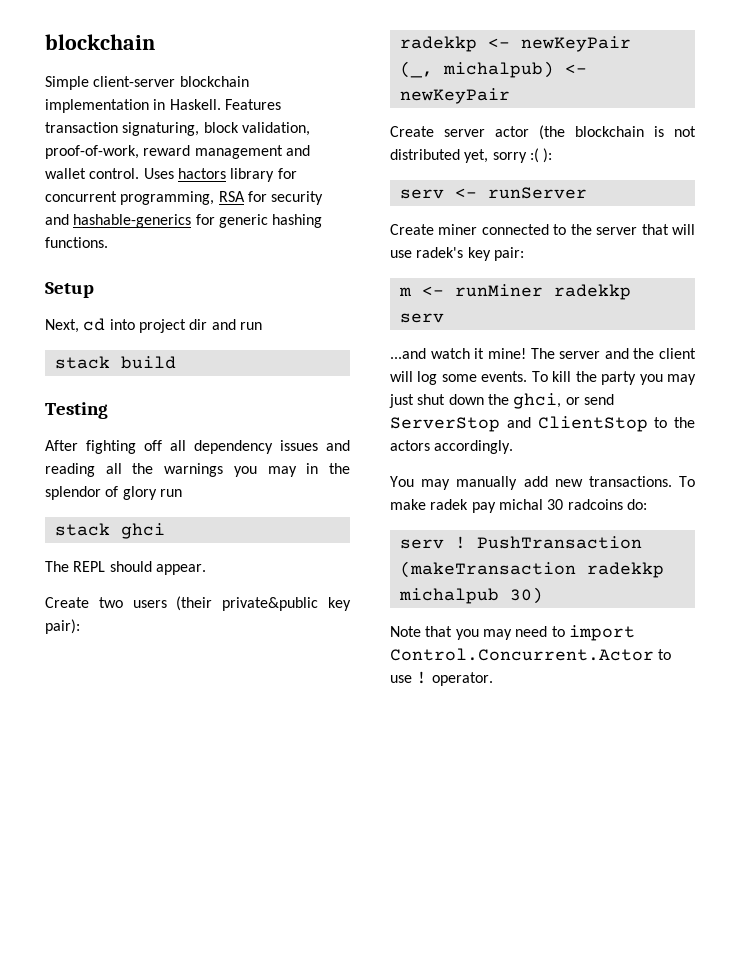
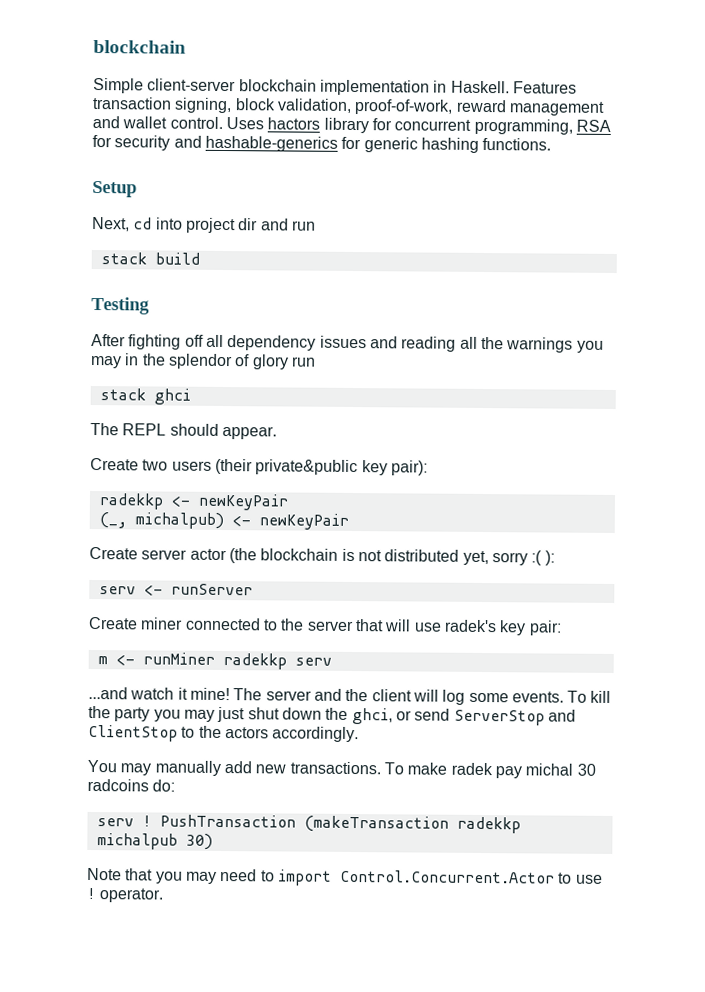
- Features transaction signaturing, block validation, proof-of-work, reward management and wallet control.
+ Features transaction signing, block validation, proof-of-work, reward management and wallet control.

